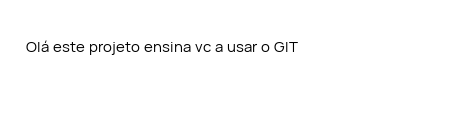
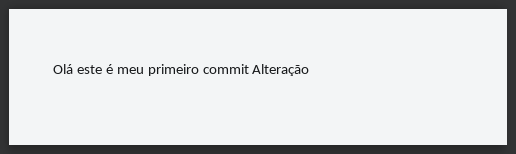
- Olá este projeto ensina vc a usar o GIT
+ Olá este é meu primeiro commit Alteração

